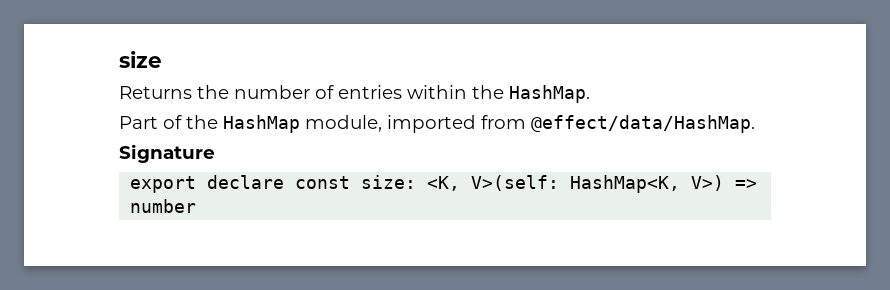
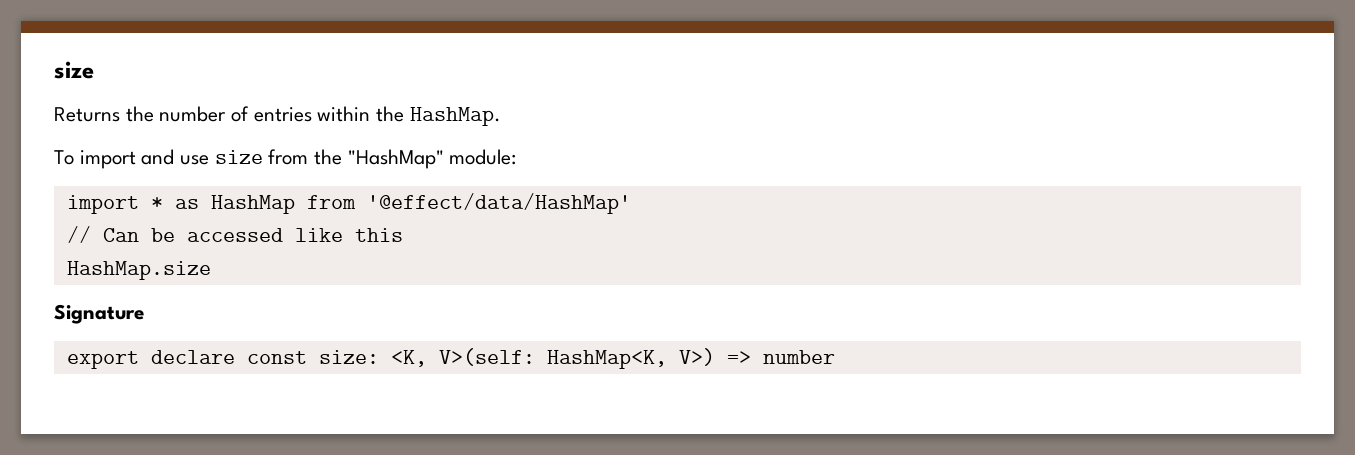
- Part of the HashMap module, imported from @effect/data/HashMap.
+ To import and use size from the "HashMap" module:
+ import * as HashMap from '@effect/data/HashMap'
+ // Can be accessed like this
+ HashMap.size

